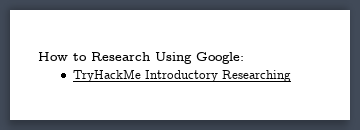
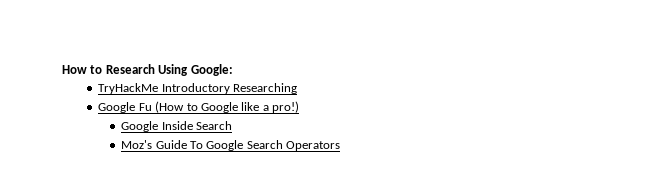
+ Google Fu (How to Google like a pro!)
+ Google Inside Search
+ Moz's Guide To Google Search Operators

